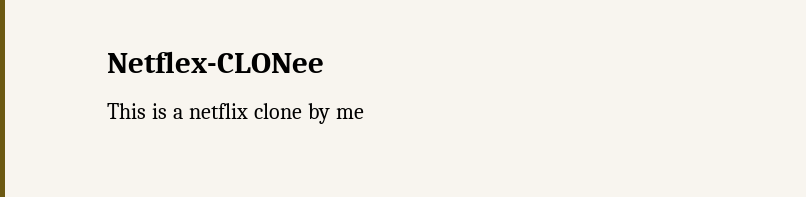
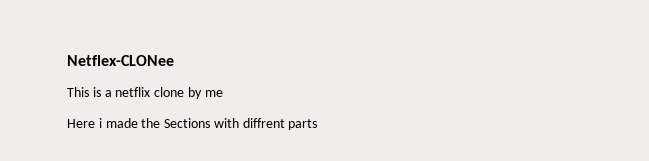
+ Here i made the Sections with diffrent parts

